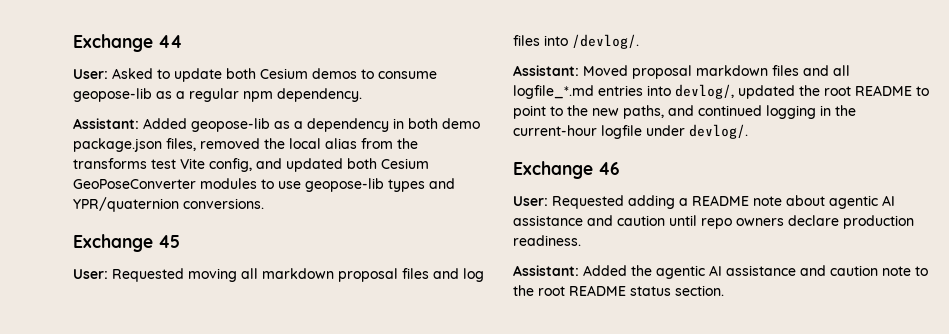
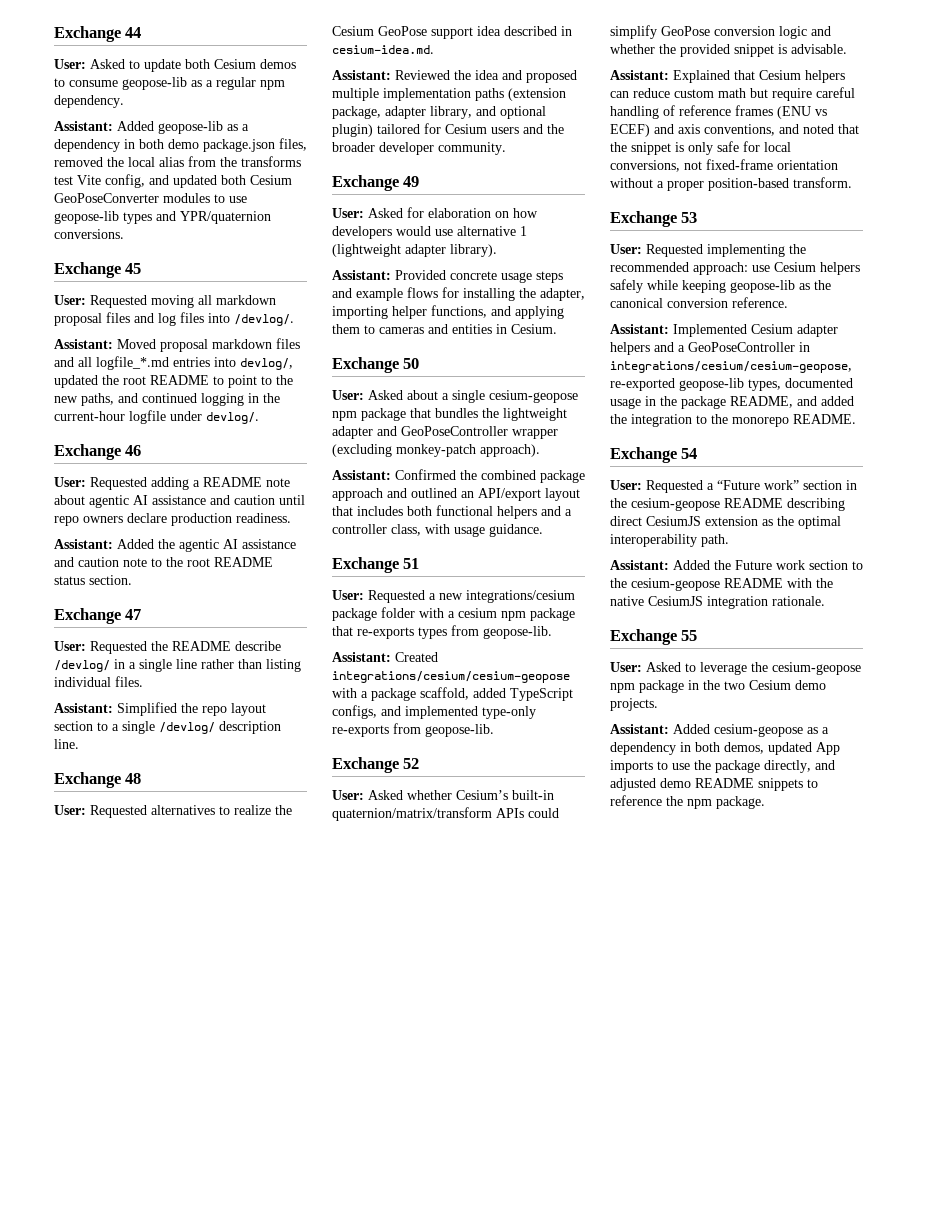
+ Exchange 47
+ User: Requested the README describe /devlog/ in a single line rather than listing individual files.
+ Assistant: Simplified the repo layout section to a single /devlog/ description line.
+ Exchange 48
+ User: Requested alternatives to realize the Cesium GeoPose support idea described in cesium-idea.md.
+ Assistant: Reviewed the idea and proposed multiple implementation paths (extension package, adapter library, and optional plugin) tailored for Cesium users and the broader developer community.
+ Exchange 49
+ User: Asked for elaboration on how developers would use alternative 1 (lightweight adapter library).
+ Assistant: Provided concrete usage steps and example flows for installing the adapter, importing helper functions, and applying them to cameras and entities in Cesium.
+ Exchange 50
+ User: Asked about a single cesium-geopose npm package that bundles the lightweight adapter and GeoPoseController wrapper (excluding monkey-patch approach).
+ Assistant: Confirmed the combined package approach and outlined an API/export layout that includes both functional helpers and a controller class, with usage guidance.
+ Exchange 51
+ User: Requested a new integrations/cesium package folder with a cesium npm package that re-exports types from geopose-lib.
+ Assistant: Created integrations/cesium/cesium-geopose with a package scaffold, added TypeScript configs, and implemented type-only re-exports from geopose-lib.
+ Exchange 52
+ User: Asked whether Cesium’s built-in quaternion/matrix/transform APIs could simplify GeoPose conversion logic and whether the provided snippet is advisable.
+ Assistant: Explained that Cesium helpers can reduce custom math but require careful handling of reference frames (ENU vs ECEF) and axis conventions, and noted that the snippet is only safe for local conversions, not fixed-frame orientation without a proper position-based transform.
+ Exchange 53
+ User: Requested implementing the recommended approach: use Cesium helpers safely while keeping geopose-lib as the canonical conversion reference.
+ Assistant: Implemented Cesium adapter helpers and a GeoPoseController in integrations/cesium/cesium-geopose, re-exported geopose-lib types, documented usage in the package README, and added the integration to the monorepo README.
+ Exchange 54
+ User: Requested a “Future work” section in the cesium-geopose README describing direct CesiumJS extension as the optimal interoperability path.
+ Assistant: Added the Future work section to the cesium-geopose README with the native CesiumJS integration rationale.
+ Exchange 55
+ User: Asked to leverage the cesium-geopose npm package in the two Cesium demo projects.
+ Assistant: Added cesium-geopose as a dependency in both demos, updated App imports to use the package directly, and adjusted demo README snippets to reference the npm package.

